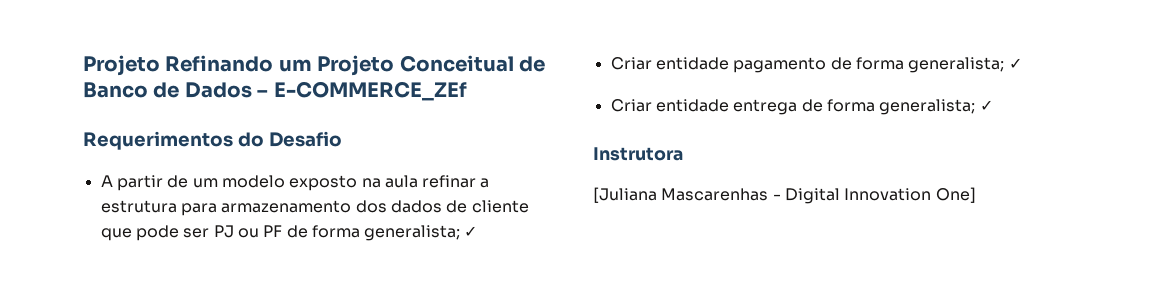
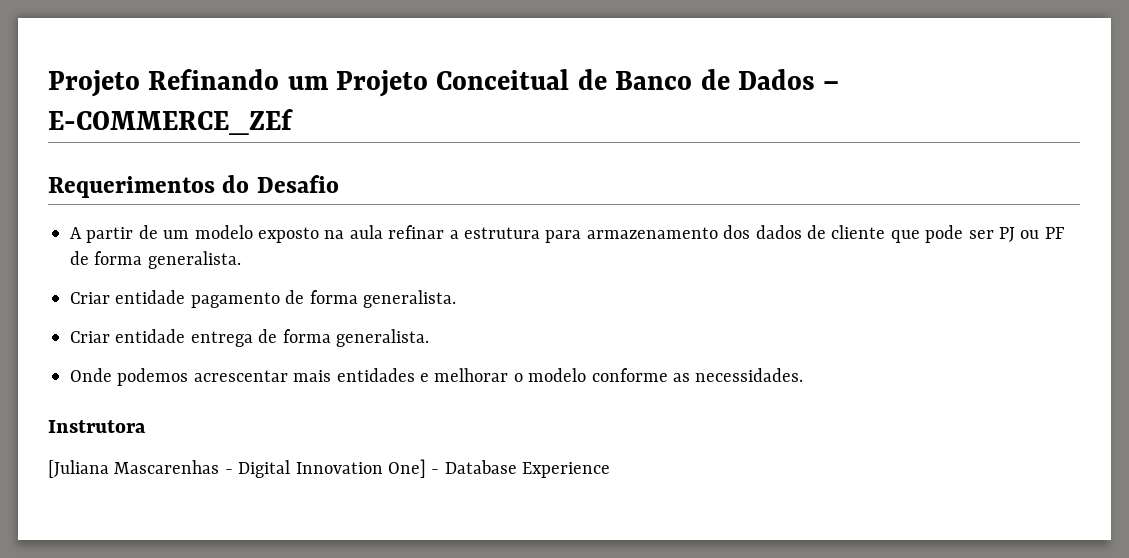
- A partir de um modelo exposto na aula refinar a estrutura para armazenamento dos dados de cliente que pode ser PJ ou PF de forma generalista; ✓
+ A partir de um modelo exposto na aula refinar a estrutura para armazenamento dos dados de cliente que pode ser PJ ou PF de forma generalista.
- Criar entidade pagamento de forma generalista; ✓
+ Criar entidade pagamento de forma generalista.
- Criar entidade entrega de forma generalista; ✓
+ Criar entidade entrega de forma generalista.
+ Onde podemos acrescentar mais entidades e melhorar o modelo conforme as necessidades.
- [Juliana Mascarenhas - Digital Innovation One]
+ [Juliana Mascarenhas - Digital Innovation One] - Database Experience

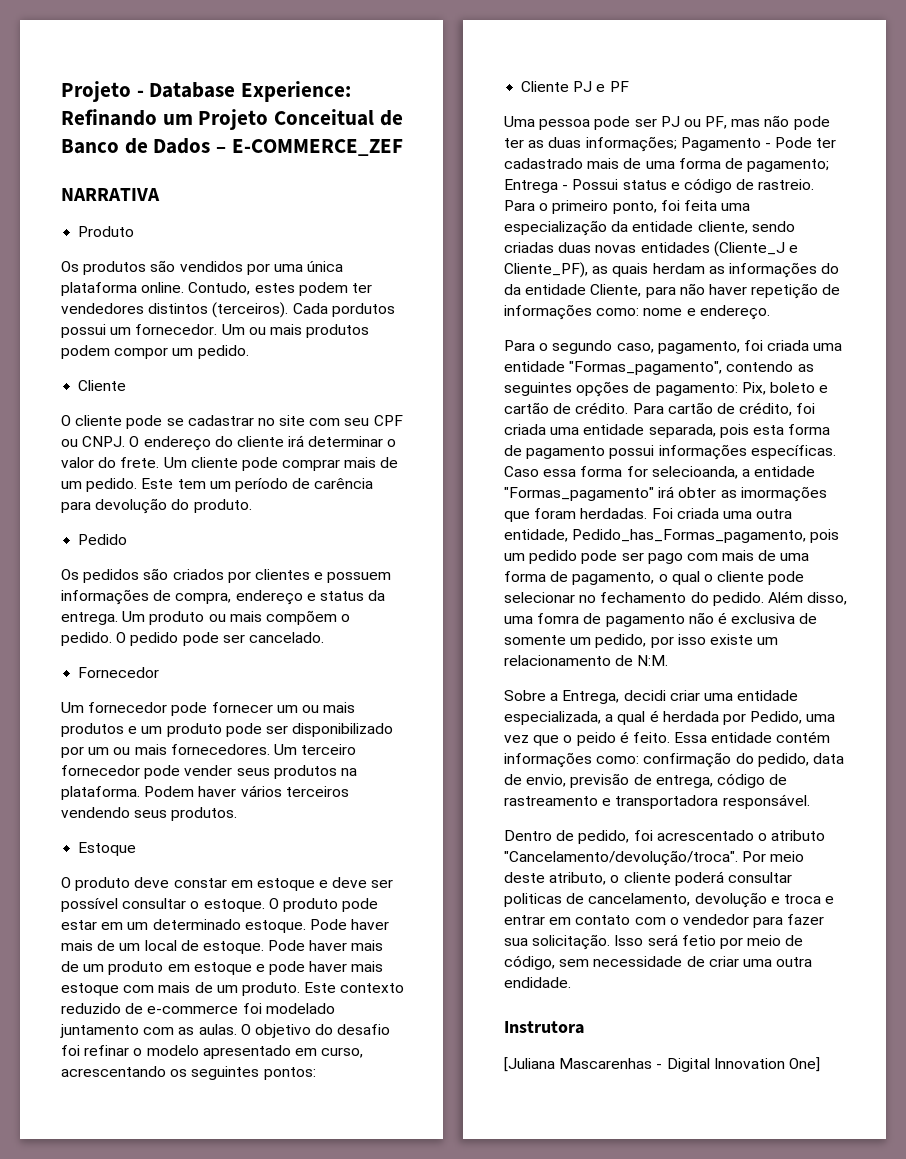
- Projeto Refinando um Projeto Conceitual de Banco de Dados – E-COMMERCE_ZEf
- Requerimentos do Desafio
- A partir de um modelo exposto na aula refinar a estrutura para armazenamento dos dados de cliente que pode ser PJ ou PF de forma generalista.
- Criar entidade pagamento de forma generalista.
- Criar entidade entrega de forma generalista.
- Onde podemos acrescentar mais entidades e melhorar o modelo conforme as necessidades.
+ Projeto - Database Experience: Refinando um Projeto Conceitual de Banco de Dados – E-COMMERCE_ZEF
+ NARRATIVA
+ Produto
+ Os produtos são vendidos por uma única plataforma online. Contudo, estes podem ter vendedores distintos (terceiros). Cada pordutos possui um fornecedor. Um ou mais produtos podem compor um pedido.
+ Cliente
+ O cliente pode se cadastrar no site com seu CPF ou CNPJ. O endereço do cliente irá determinar o valor do frete. Um cliente pode comprar mais de um pedido. Este tem um período de carência para devolução do produto.
+ Pedido
+ Os pedidos são criados por clientes e possuem informações de compra, endereço e status da entrega. Um produto ou mais compõem o pedido. O pedido pode ser cancelado.
+ Fornecedor
+ Um fornecedor pode fornecer um ou mais produtos e um produto pode ser disponibilizado por um ou mais fornecedores. Um terceiro fornecedor pode vender seus produtos na plataforma. Podem haver vários terceiros vendendo seus produtos.
+ Estoque
+ O produto deve constar em estoque e deve ser possível consultar o estoque. O produto pode estar em um determinado estoque. Pode haver mais de um local de estoque. Pode haver mais de um produto em estoque e pode haver mais estoque com mais de um produto. Este contexto reduzido de e-commerce foi modelado juntamento com as aulas. O objetivo do desafio foi refinar o modelo apresentado em curso, acrescentando os seguintes pontos:
+ Cliente PJ e PF
+ Uma pessoa pode ser PJ ou PF, mas não pode ter as duas informações; Pagamento - Pode ter cadastrado mais de uma forma de pagamento; Entrega - Possui status e código de rastreio. Para o primeiro ponto, foi feita uma especialização da entidade cliente, sendo criadas duas novas entidades (Cliente_J e Cliente_PF), as quais herdam as informações do da entidade Cliente, para não haver repetição de informações como: nome e endereço.
+ Para o segundo caso, pagamento, foi criada uma entidade "Formas_pagamento", contendo as seguintes opções de pagamento: Pix, boleto e cartão de crédito. Para cartão de crédito, foi criada uma entidade separada, pois esta forma de pagamento possui informações específicas. Caso essa forma for selecioanda, a entidade "Formas_pagamento" irá obter as imormações que foram herdadas. Foi criada uma outra entidade, Pedido_has_Formas_pagamento, pois um pedido pode ser pago com mais de uma forma de pagamento, o qual o cliente pode selecionar no fechamento do pedido. Além disso, uma fomra de pagamento não é exclusiva de somente um pedido, por isso existe um relacionamento de N:M.
+ Sobre a Entrega, decidi criar uma entidade especializada, a qual é herdada por Pedido, uma vez que o peido é feito. Essa entidade contém informações como: confirmação do pedido, data de envio, previsão de entrega, código de rastreamento e transportadora responsável.
+ Dentro de pedido, foi acrescentado o atributo "Cancelamento/devolução/troca". Por meio deste atributo, o cliente poderá consultar politicas de cancelamento, devolução e troca e entrar em contato com o vendedor para fazer sua solicitação. Isso será fetio por meio de código, sem necessidade de criar uma outra endidade.
- [Juliana Mascarenhas - Digital Innovation One] - Database Experience
+ [Juliana Mascarenhas - Digital Innovation One]

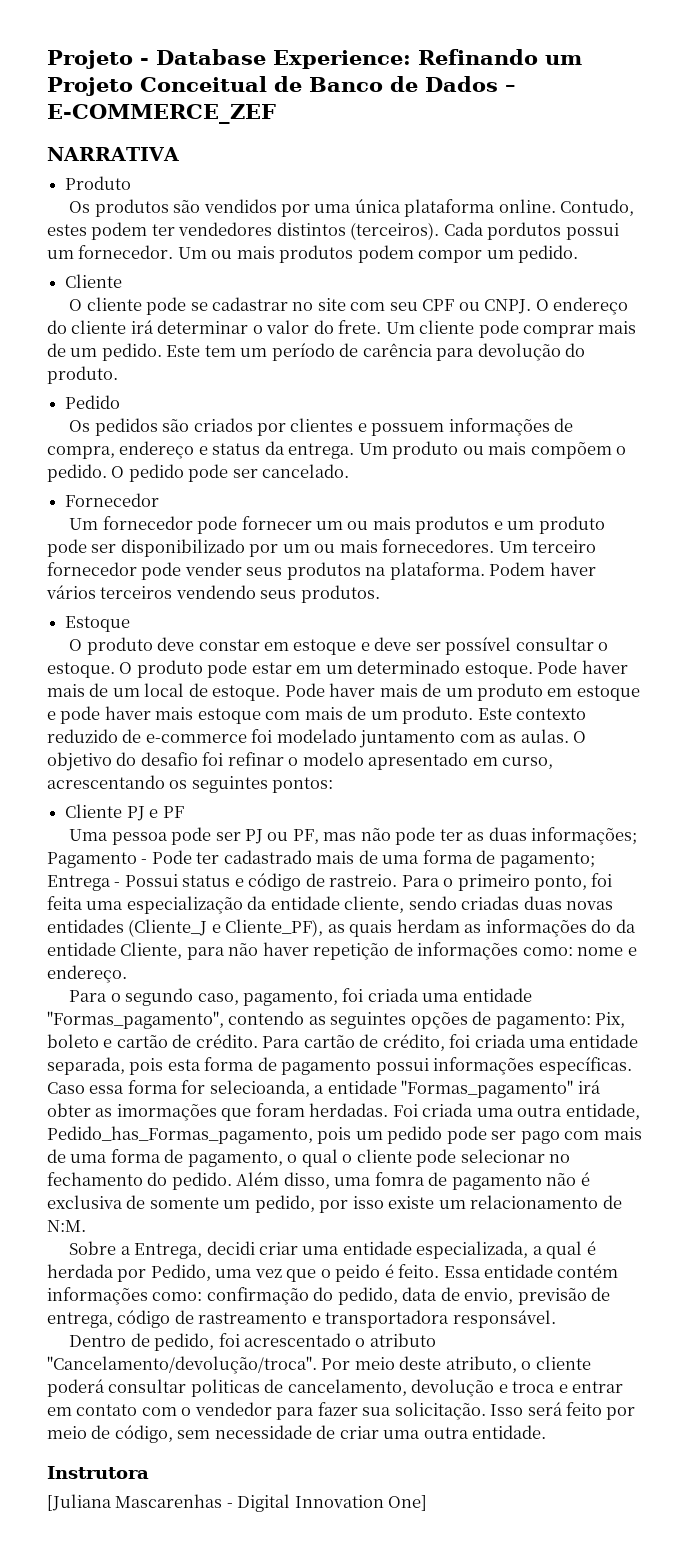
- Isso será fetio por meio de código, sem necessidade de criar uma outra endidade.
+ Isso será feito por meio de código, sem necessidade de criar uma outra entidade.

